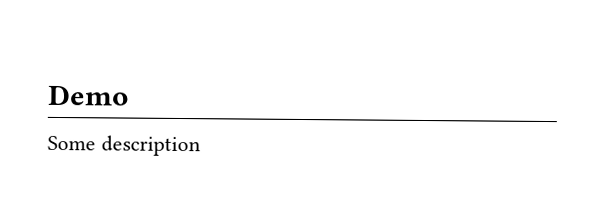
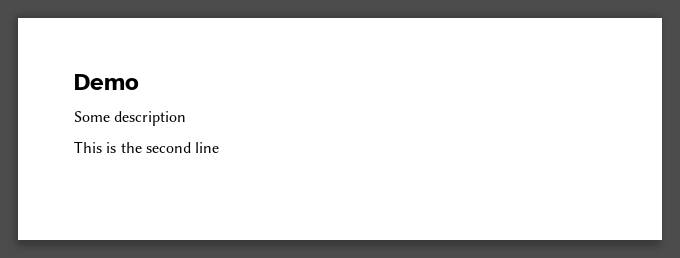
+ This is the second line

